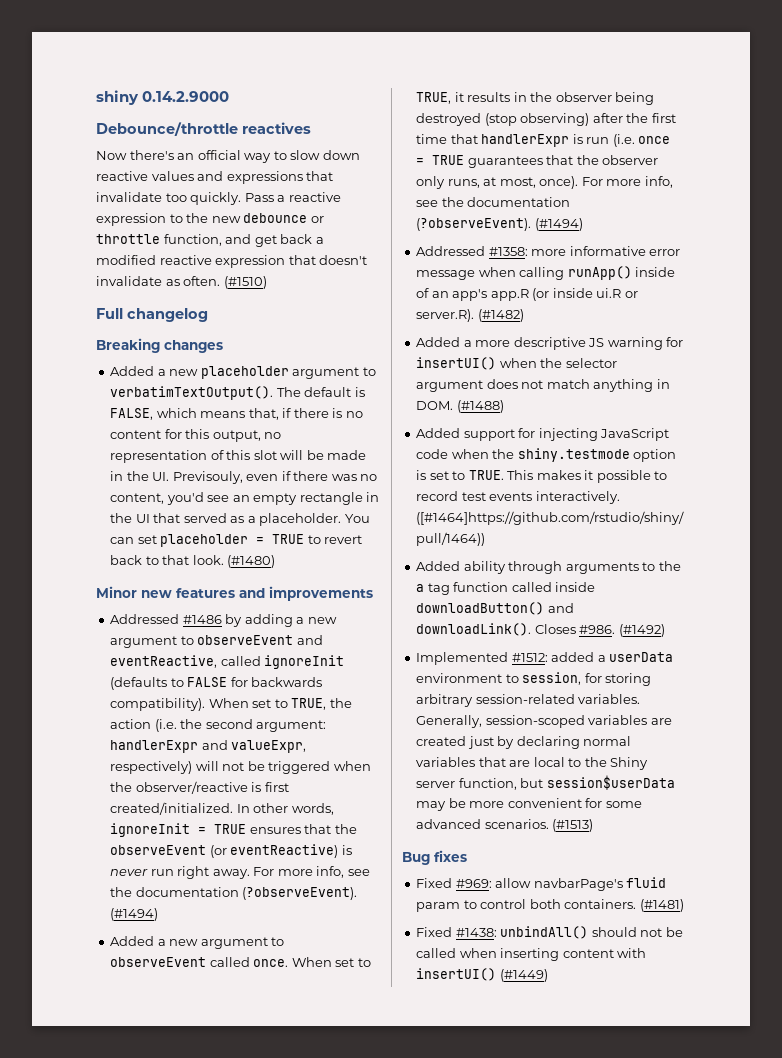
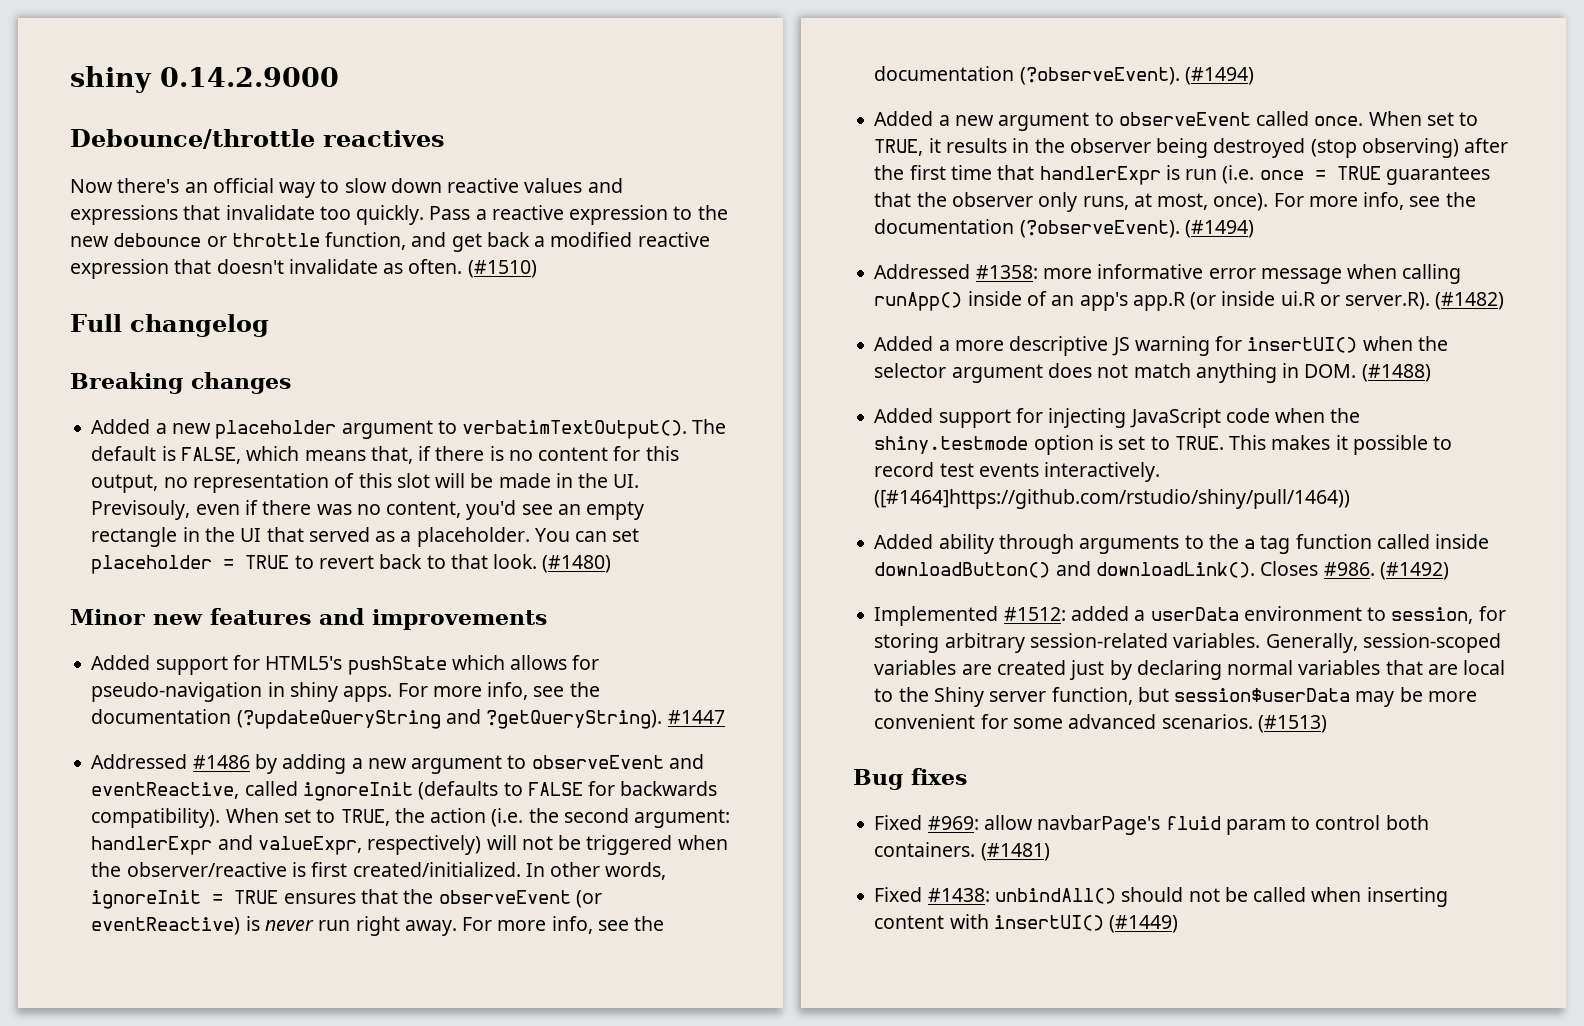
+ Added support for HTML5's pushState which allows for pseudo-navigation in shiny apps. For more info, see the documentation (?updateQueryString and ?getQueryString). #1447

